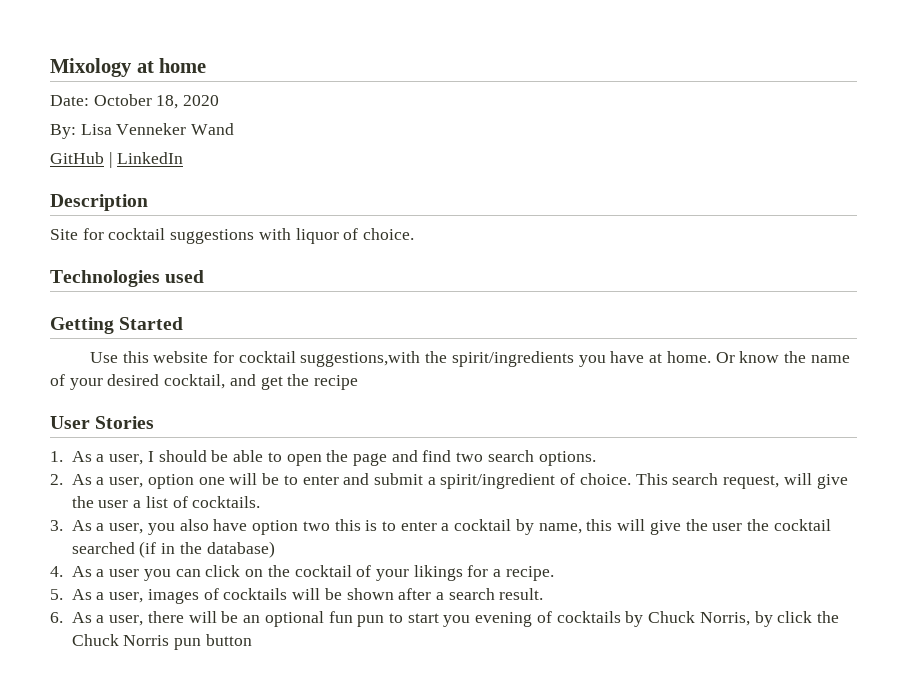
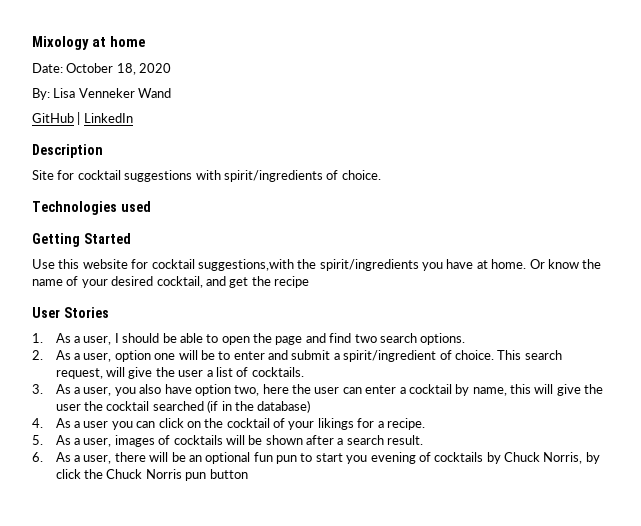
- Site for cocktail suggestions with liquor of choice.
+ Site for cocktail suggestions with spirit/ingredients of choice.
- 3. As a user, you also have option two this is to enter a cocktail by name, this will give the user the cocktail searched (if in the database)
+ 3. As a user, you also have option two, here the user can enter a cocktail by name, this will give the user the cocktail searched (if in the database)

